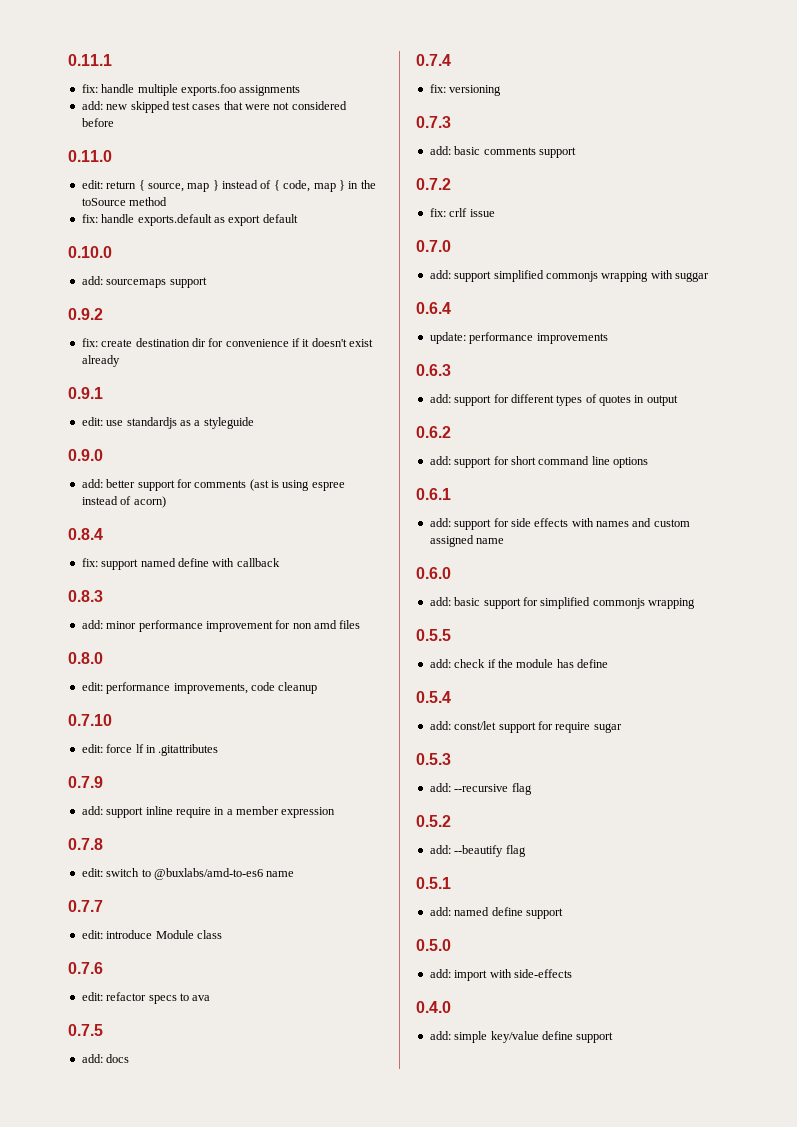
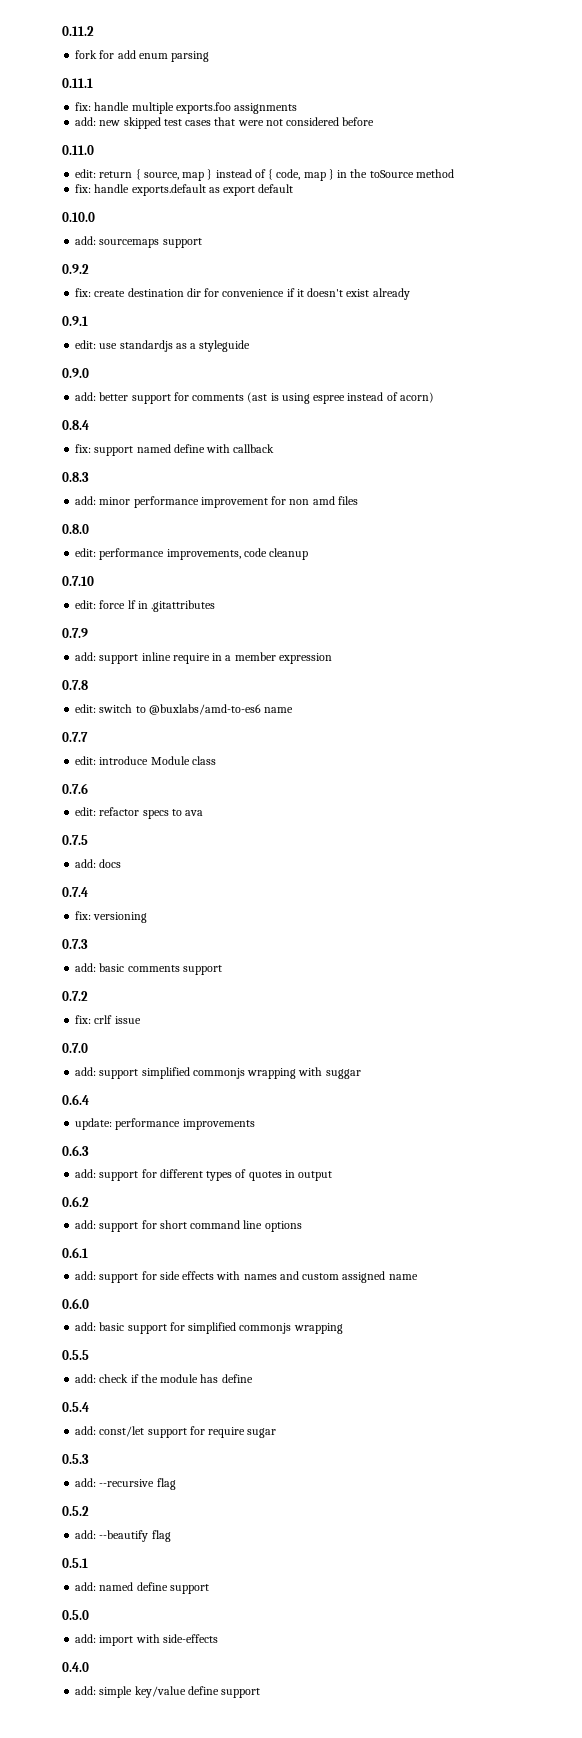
+ 0.11.2
+ fork for add enum parsing

